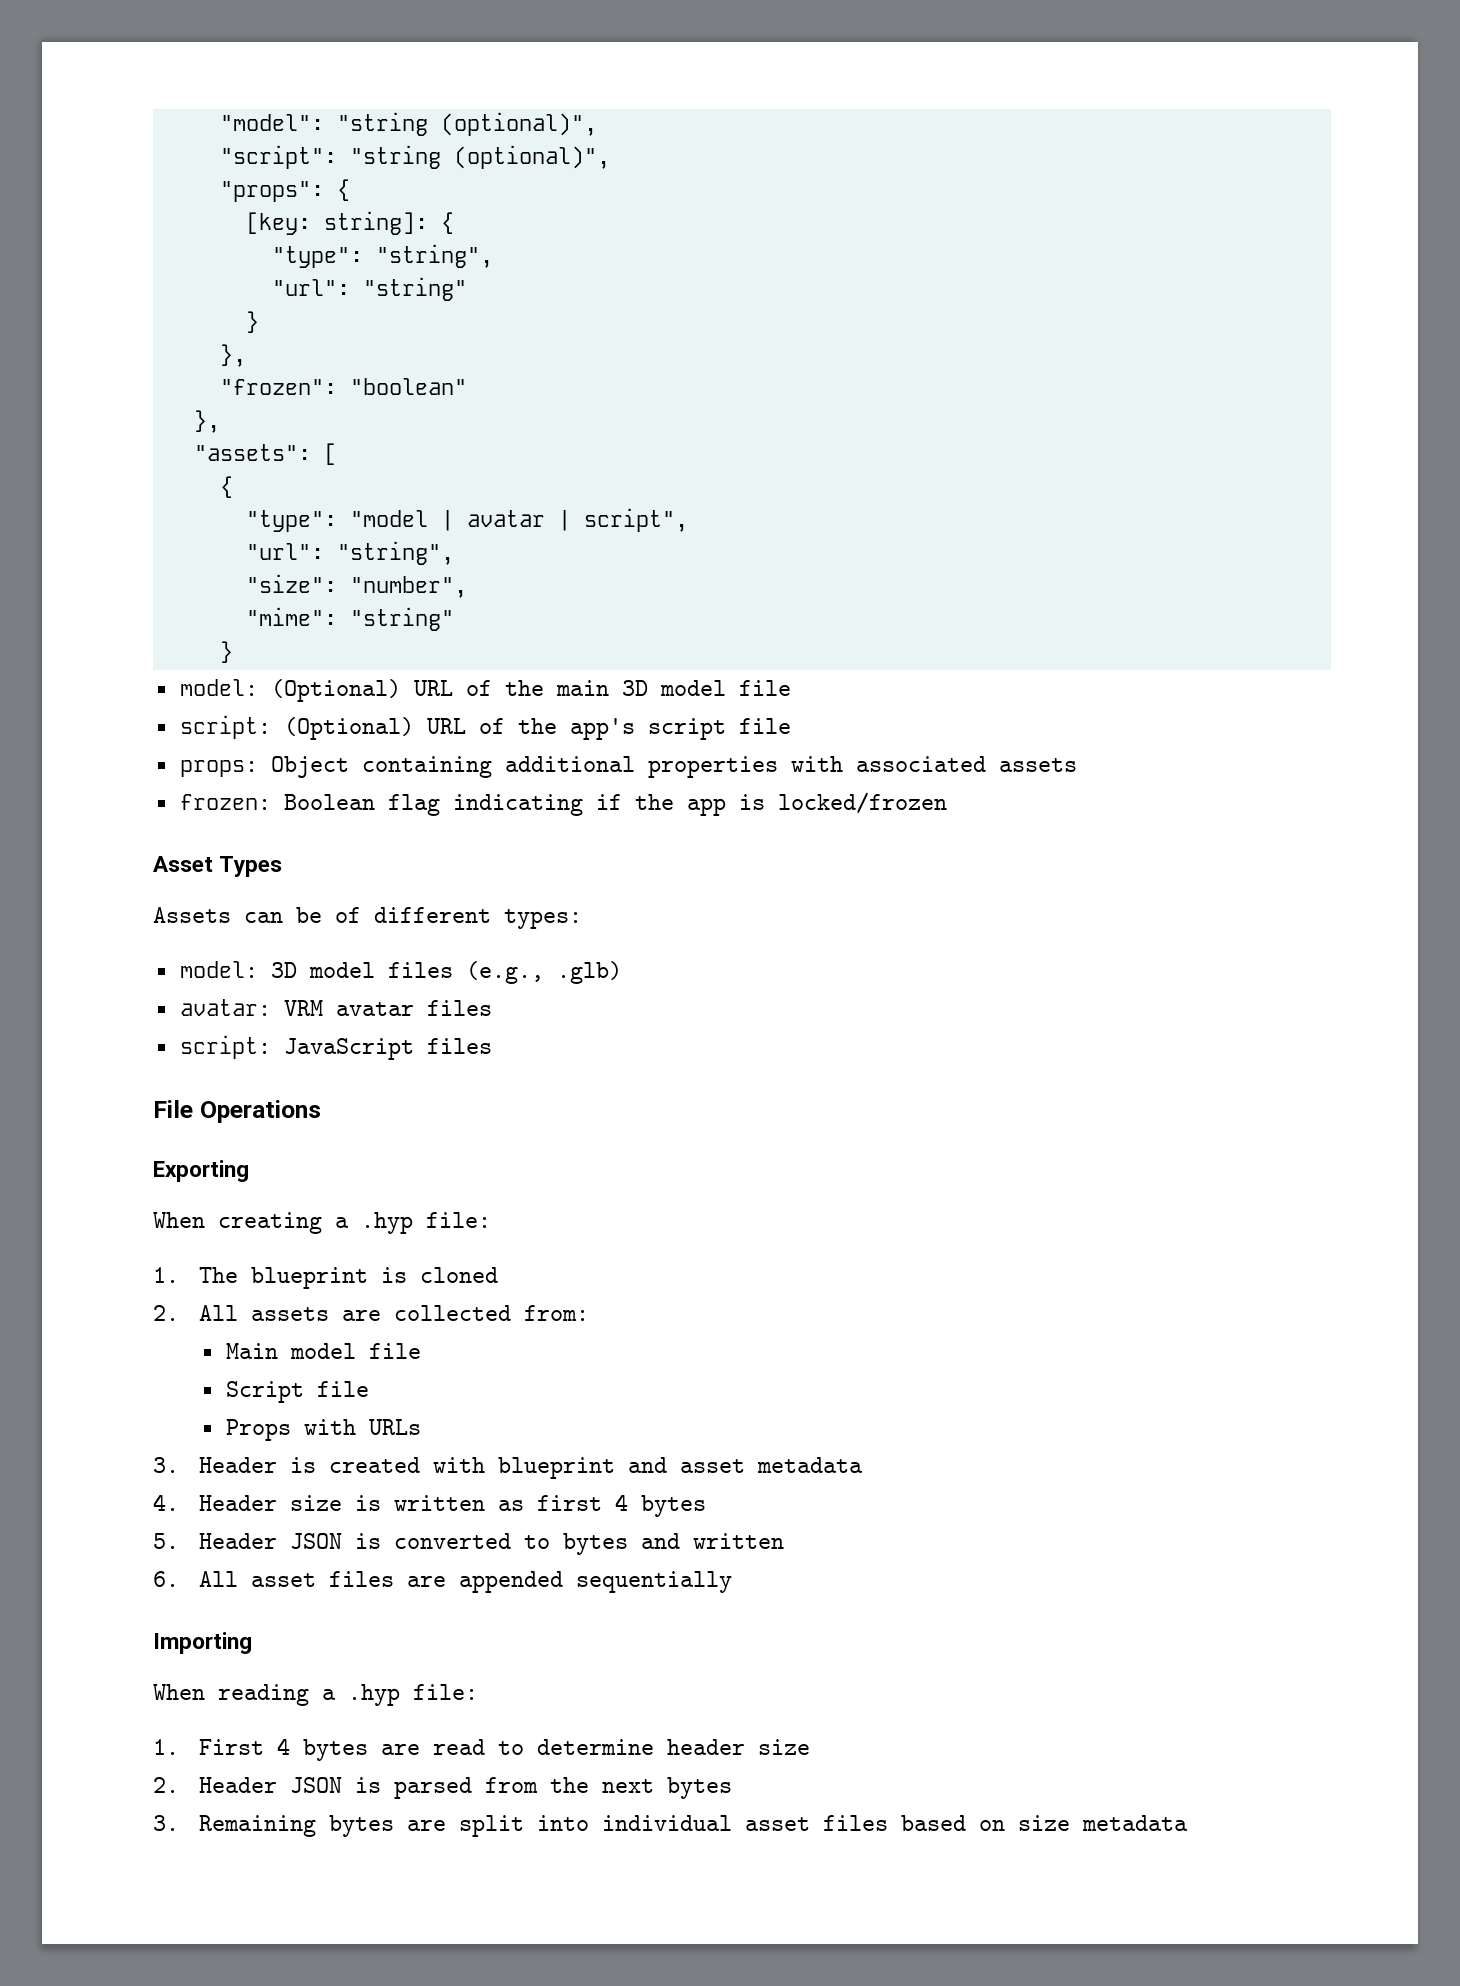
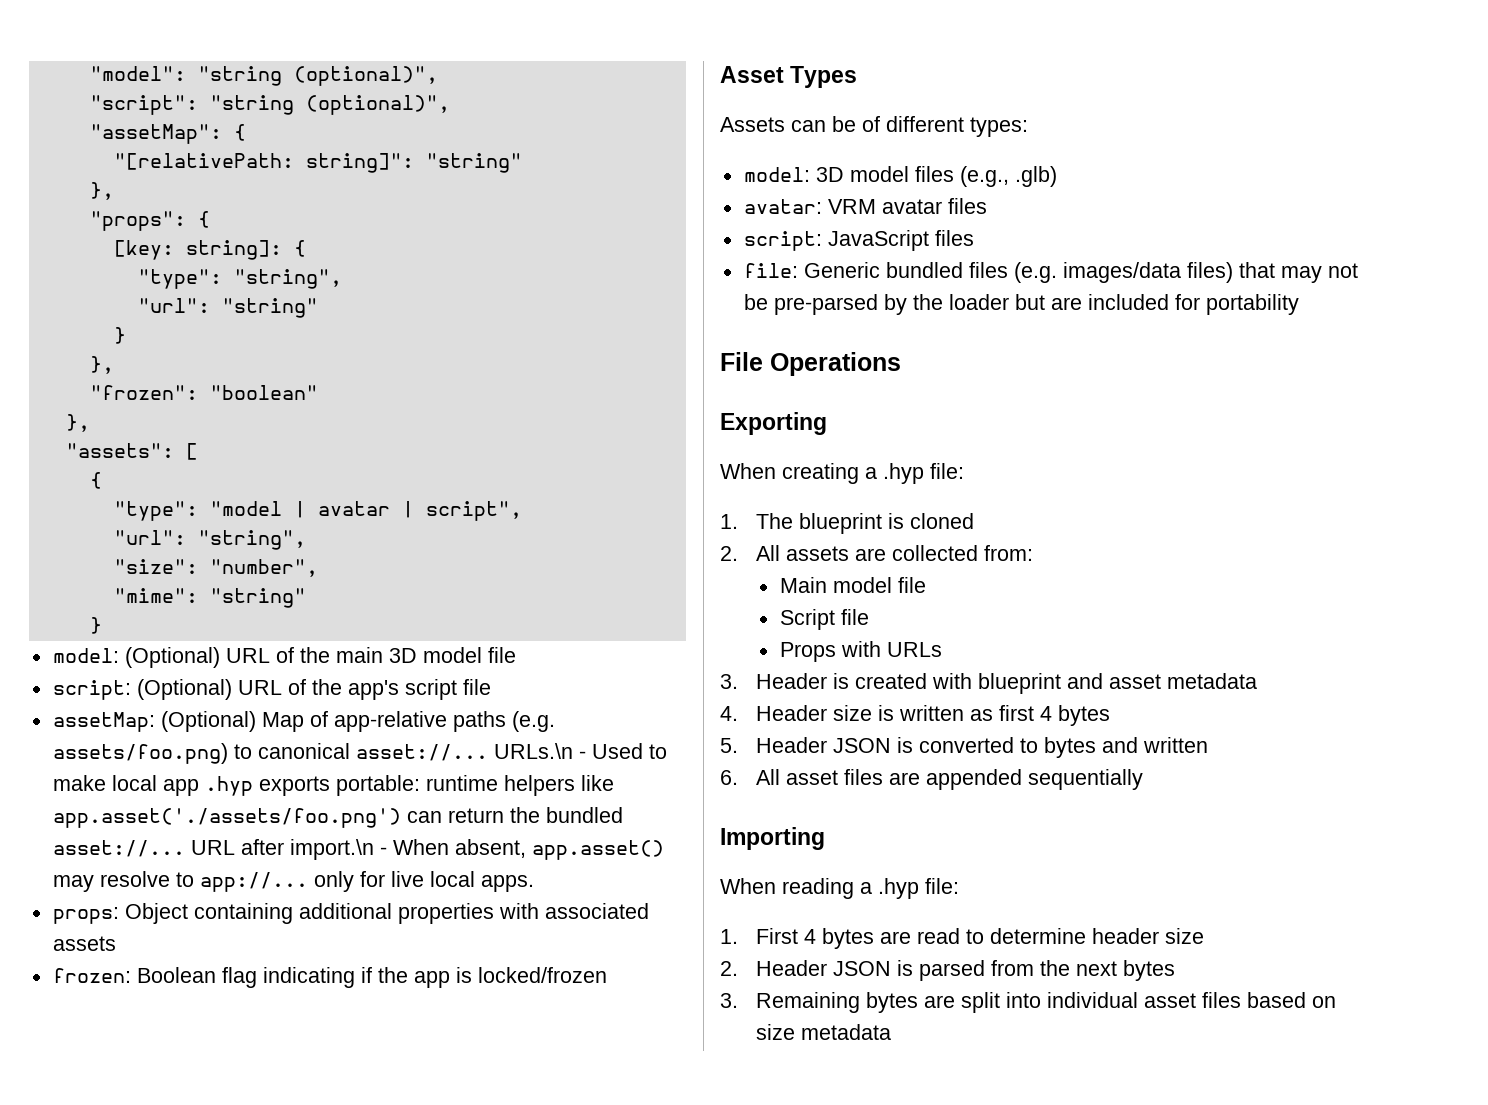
+ "assetMap": {
+ "[relativePath: string]": "string"
+ },
+ assetMap: (Optional) Map of app-relative paths (e.g. assets/foo.png) to canonical asset://... URLs.\n - Used to make local app .hyp exports portable: runtime helpers like app.asset('./assets/foo.png') can return the bundled asset://... URL after import.\n - When absent, app.asset() may resolve to app://... only for live local apps.
+ file: Generic bundled files (e.g. images/data files) that may not be pre-parsed by the loader but are included for portability

